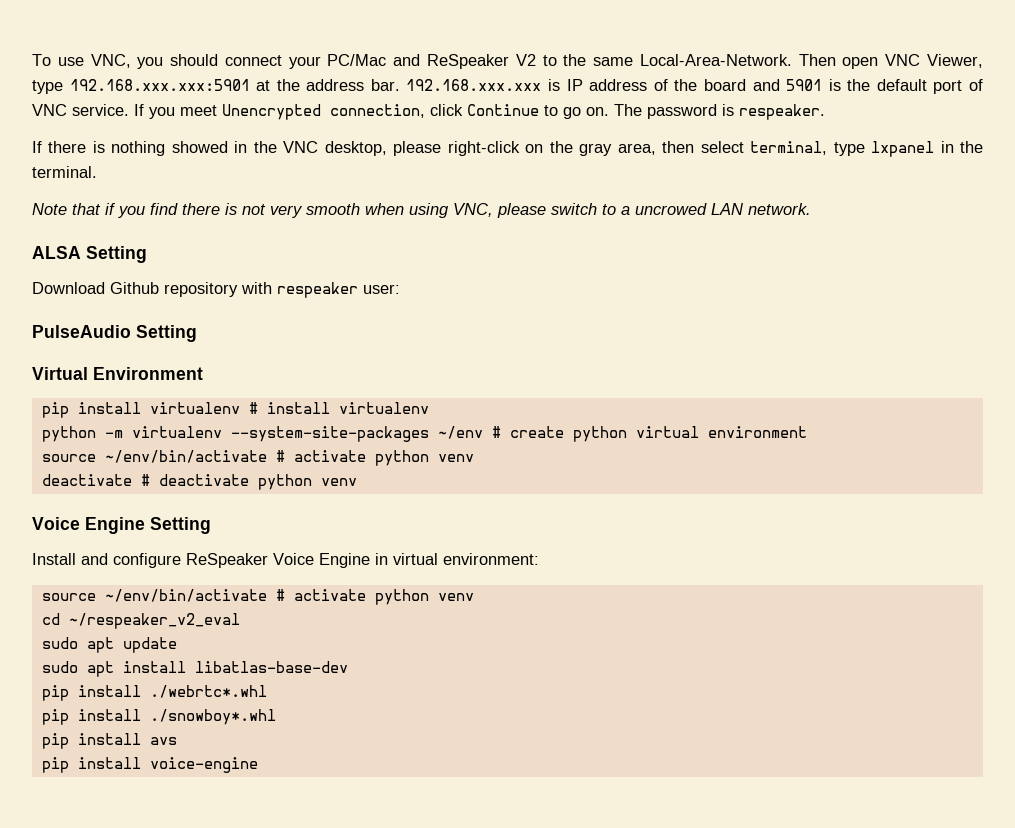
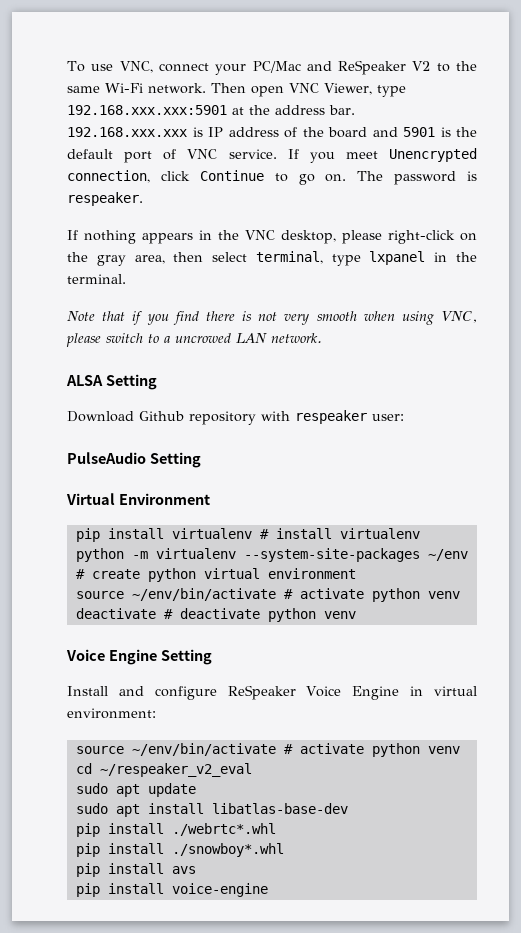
- To use VNC, you should connect your PC/Mac and ReSpeaker V2 to the same Local-Area-Network.
+ To use VNC, connect your PC/Mac and ReSpeaker V2 to the same Wi-Fi network.
- If there is nothing showed in the VNC desktop, please right-click on the gray area, then select terminal, type lxpanel in the terminal.
+ If nothing appears in the VNC desktop, please right-click on the gray area, then select terminal, type lxpanel in the terminal.

